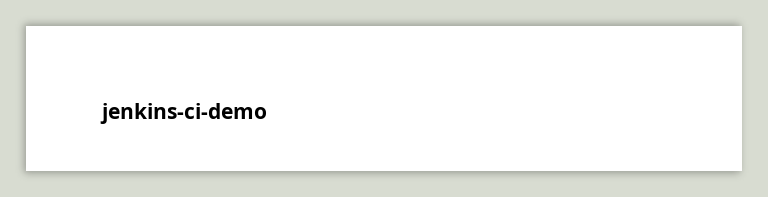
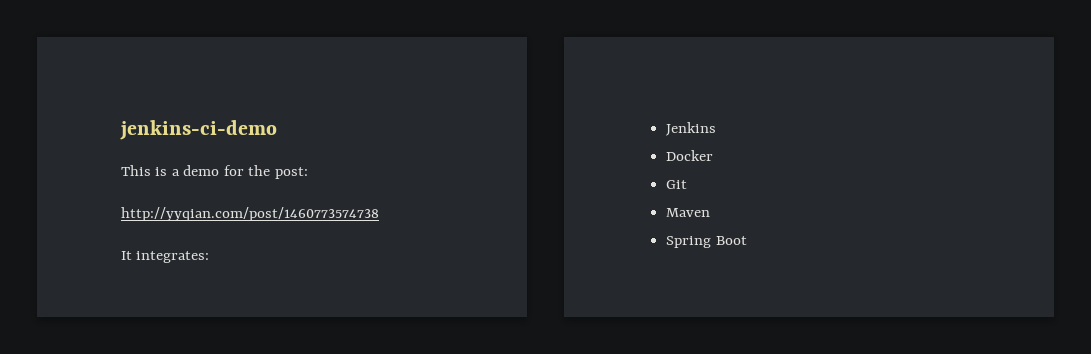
+ This is a demo for the post:
+ http://yyqian.com/post/1460773574738
+ It integrates:
+ Jenkins
+ Docker
+ Git
+ Maven
+ Spring Boot

